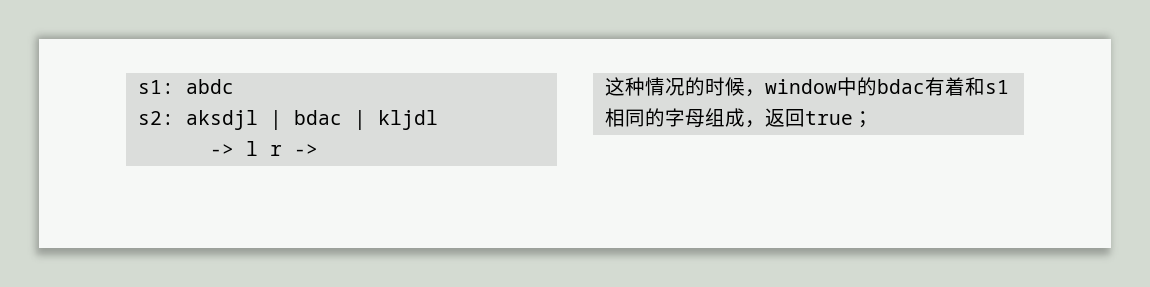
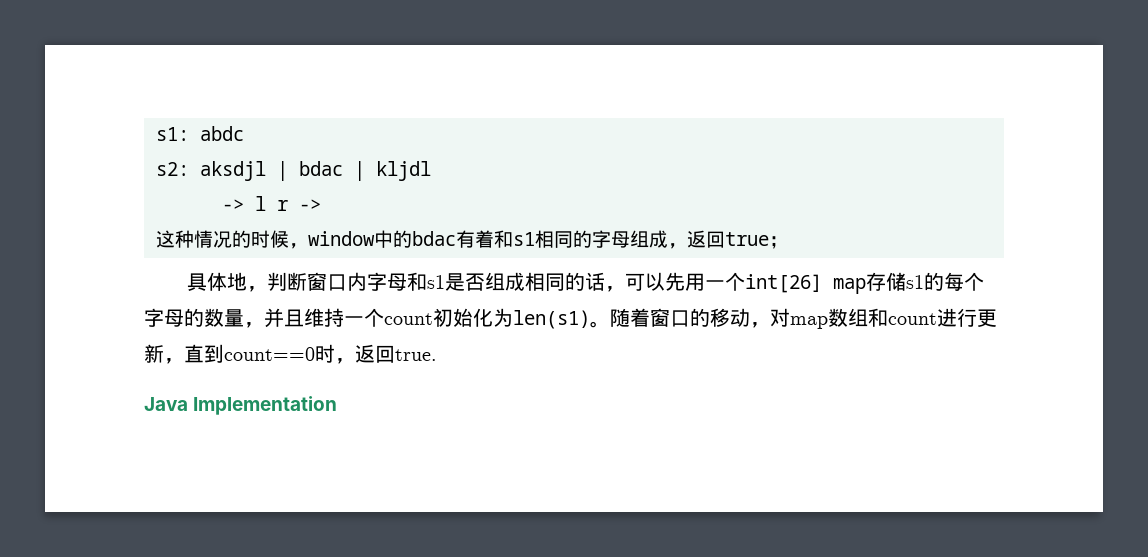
+ 具体地，判断窗口内字母和s1是否组成相同的话，可以先用一个int[26] map存储s1的每个字母的数量，并且维持一个count初始化为len(s1)。随着窗口的移动，对map数组和count进行更新，直到count==0时，返回true.
+ Java Implementation

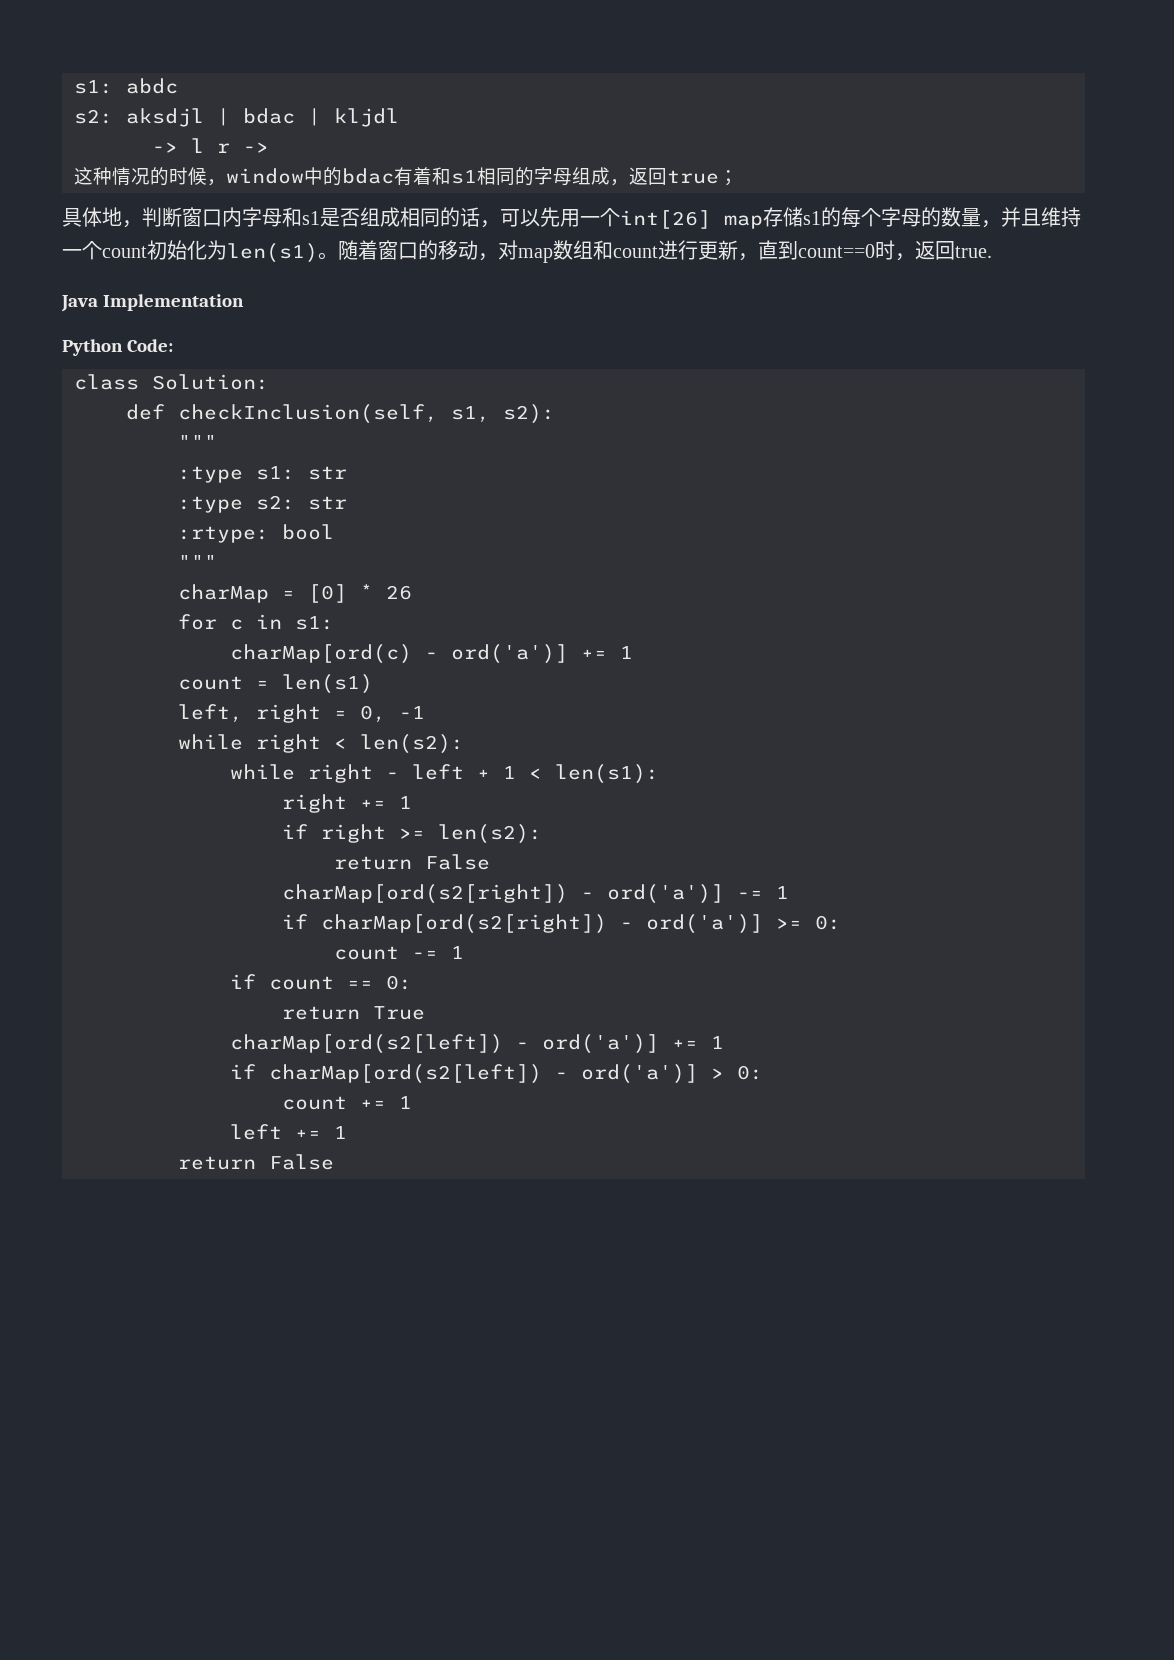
+ Python Code:
+ class Solution:
+ def checkInclusion(self, s1, s2):
+ """
+ :type s1: str
+ :type s2: str
+ :rtype: bool
+ """
+ charMap = [0] * 26
+ for c in s1:
+ charMap[ord(c) - ord('a')] += 1
+ count = len(s1)
+ left, right = 0, -1
+ while right < len(s2):
+ while right - left + 1 < len(s1):
+ right += 1
+ if right >= len(s2):
+ return False
+ charMap[ord(s2[right]) - ord('a')] -= 1
+ if charMap[ord(s2[right]) - ord('a')] >= 0:
+ count -= 1
+ if count == 0:
+ return True
+ charMap[ord(s2[left]) - ord('a')] += 1
+ if charMap[ord(s2[left]) - ord('a')] > 0:
+ count += 1
+ left += 1
+ return False

